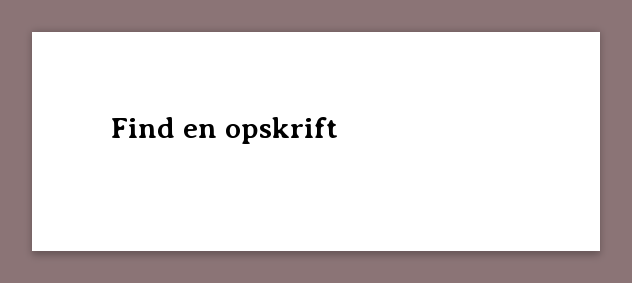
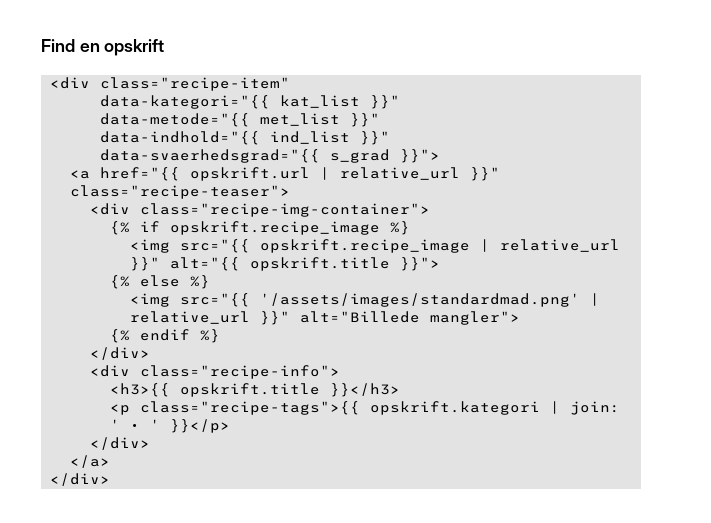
+ <div class="recipe-item"
+ data-kategori="{{ kat_list }}"
+ data-metode="{{ met_list }}"
+ data-indhold="{{ ind_list }}"
+ data-svaerhedsgrad="{{ s_grad }}">
+ <a href="{{ opskrift.url | relative_url }}" class="recipe-teaser">
+ <div class="recipe-img-container">
+ {% if opskrift.recipe_image %}
+ <img src="{{ opskrift.recipe_image | relative_url }}" alt="{{ opskrift.title }}">
+ {% else %}
+ <img src="{{ '/assets/images/standardmad.png' | relative_url }}" alt="Billede mangler">
+ {% endif %}
+ </div>
+ <div class="recipe-info">
+ <h3>{{ opskrift.title }}</h3>
+ <p class="recipe-tags">{{ opskrift.kategori | join: ' • ' }}</p>
+ </div>
+ </a>
+ </div>

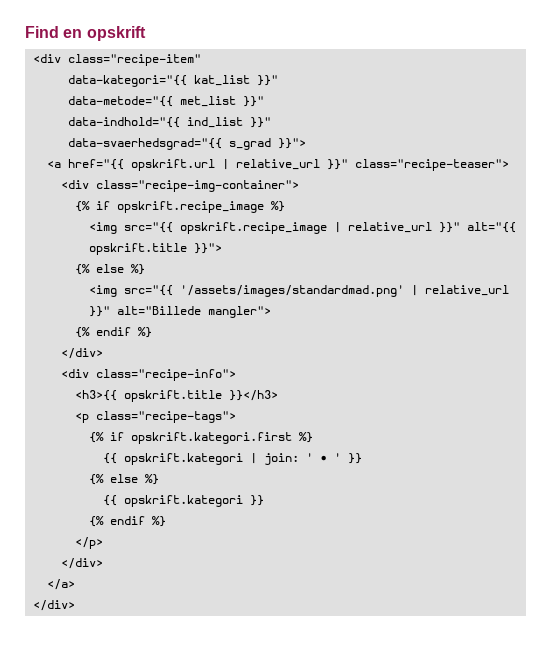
- <p class="recipe-tags">{{ opskrift.kategori | join: ' • ' }}</p>
+ <p class="recipe-tags">
+ {% if opskrift.kategori.first %}
+ {{ opskrift.kategori | join: ' • ' }}
+ {% else %}
+ {{ opskrift.kategori }}
+ {% endif %}
+ </p>

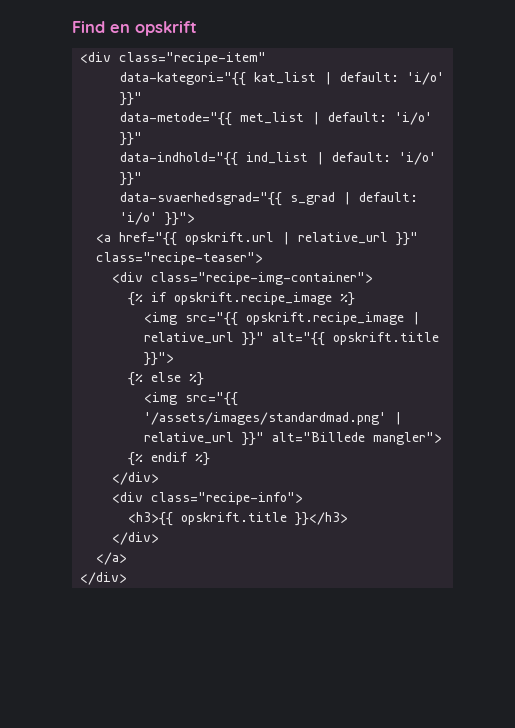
- data-kategori="{{ kat_list }}"
+ data-kategori="{{ kat_list | default: 'i/o' }}"
- data-metode="{{ met_list }}"
+ data-metode="{{ met_list | default: 'i/o' }}"
- data-indhold="{{ ind_list }}"
+ data-indhold="{{ ind_list | default: 'i/o' }}"
- data-svaerhedsgrad="{{ s_grad }}">
+ data-svaerhedsgrad="{{ s_grad | default: 'i/o' }}">
- <p class="recipe-tags">
- {% if opskrift.kategori.first %}
- {{ opskrift.kategori | join: ' • ' }}
- {% else %}
- {{ opskrift.kategori }}
- {% endif %}
- </p>

